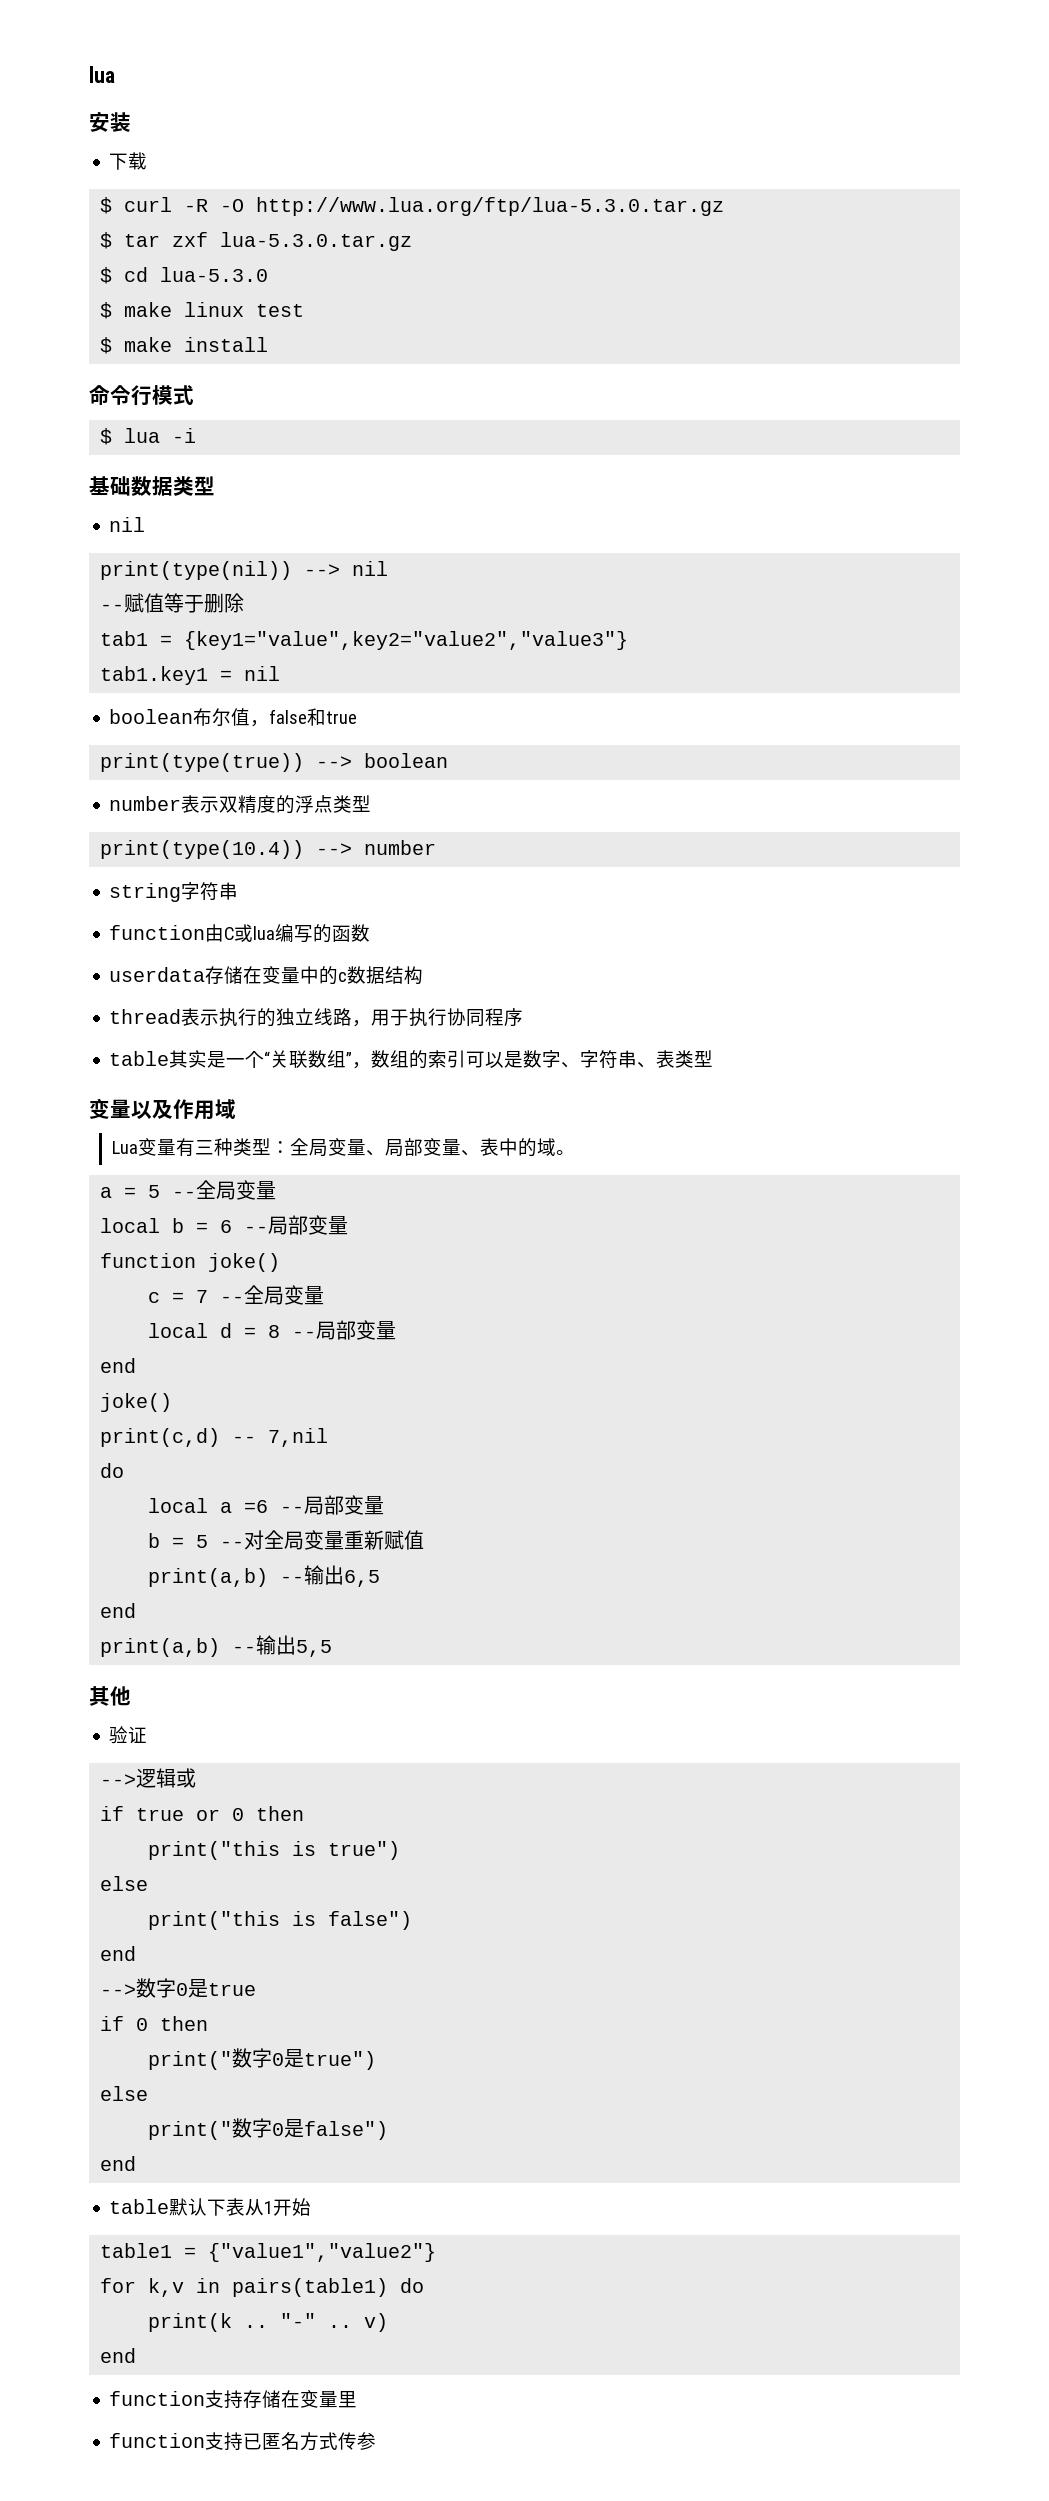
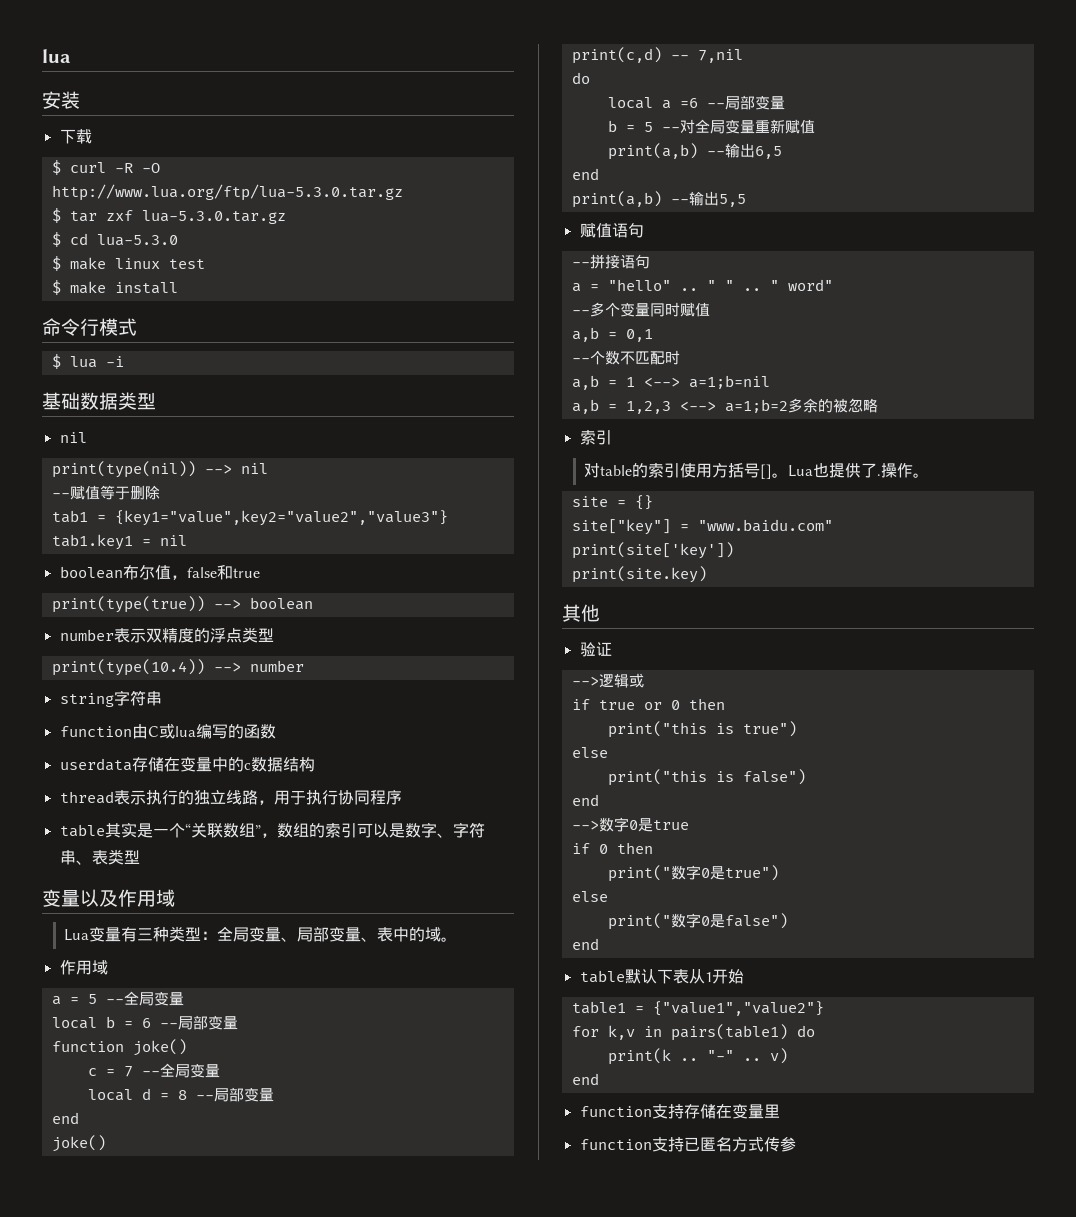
  Lua变量有三种类型：全局变量、局部变量、表中的域。
+ 作用域
+ 赋值语句
+ --拼接语句
+ a = "hello" .. " " .. " word"
+ --多个变量同时赋值
+ a,b = 0,1
+ --个数不匹配时
+ a,b = 1 <--> a=1;b=nil
+ a,b = 1,2,3 <--> a=1;b=2多余的被忽略
+ 索引
+ 对table的索引使用方括号[]。Lua也提供了.操作。
+ site = {}
+ site["key"] = "www.baidu.com"
+ print(site['key'])
+ print(site.key)

